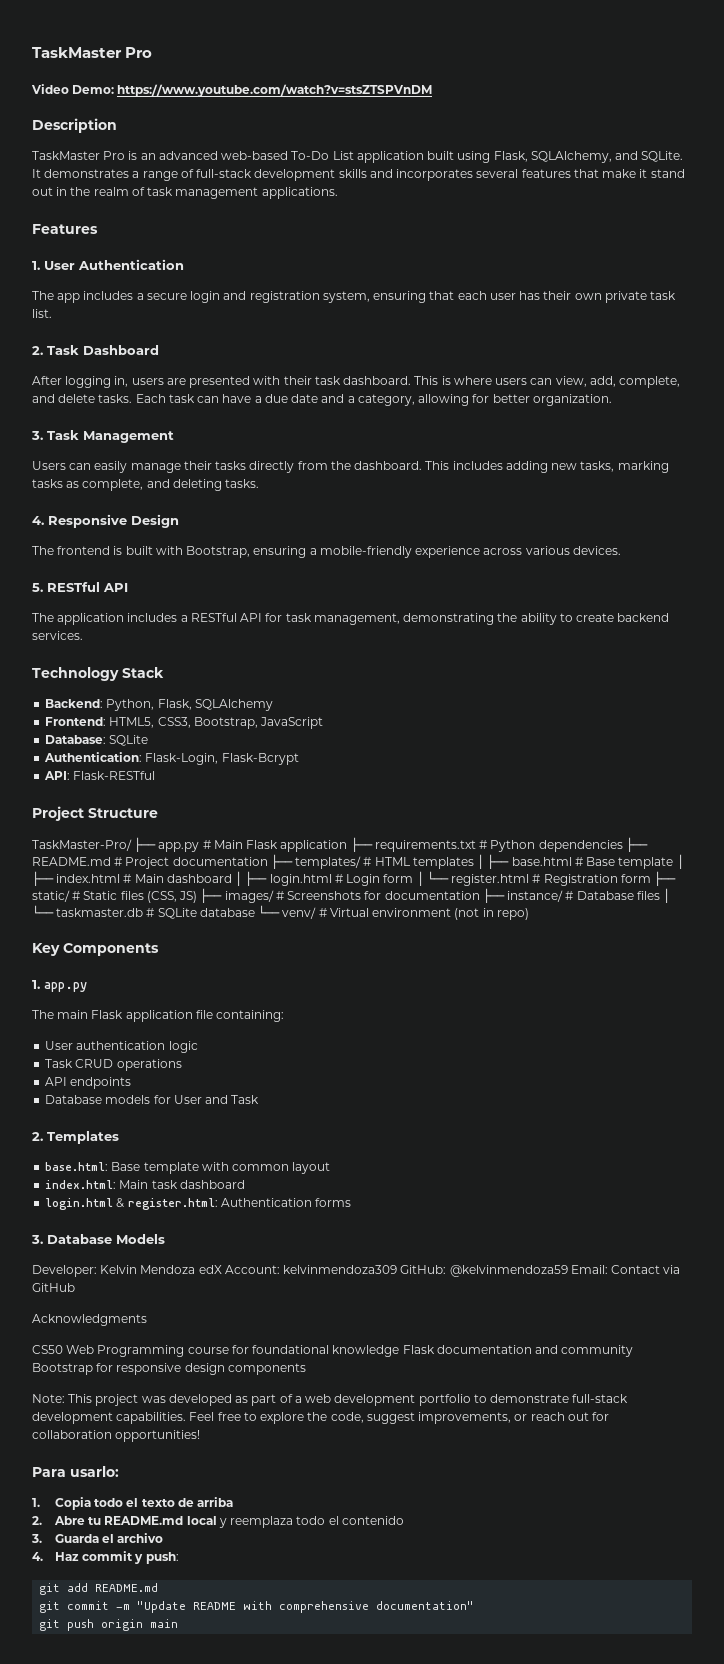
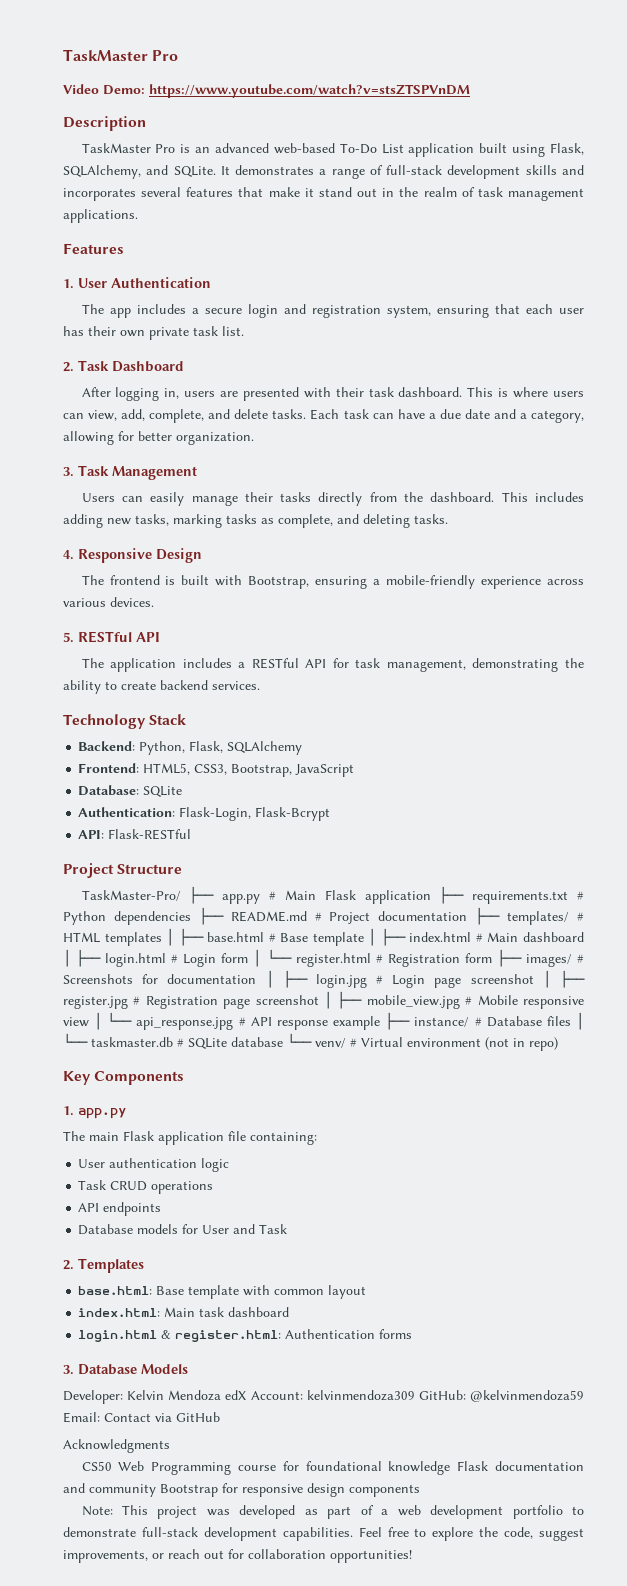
- TaskMaster-Pro/ ├── app.py # Main Flask application ├── requirements.txt # Python dependencies ├── README.md # Project documentation ├── templates/ # HTML templates │ ├── base.html # Base template │ ├── index.html # Main dashboard │ ├── login.html # Login form │ └── register.html # Registration form ├── static/ # Static files (CSS, JS) ├── images/ # Screenshots for documentation ├── instance/ # Database files │ └── taskmaster.db # SQLite database └── venv/ # Virtual environment (not in repo)
+ TaskMaster-Pro/ ├── app.py # Main Flask application ├── requirements.txt # Python dependencies ├── README.md # Project documentation ├── templates/ # HTML templates │ ├── base.html # Base template │ ├── index.html # Main dashboard │ ├── login.html # Login form │ └── register.html # Registration form ├── images/ # Screenshots for documentation │ ├── login.jpg # Login page screenshot │ ├── register.jpg # Registration page screenshot │ ├── mobile_view.jpg # Mobile responsive view │ └── api_response.jpg # API response example ├── instance/ # Database files │ └── taskmaster.db # SQLite database └── venv/ # Virtual environment (not in repo)
- Para usarlo:
- 1. Copia todo el texto de arriba
- 2. Abre tu README.md local y reemplaza todo el contenido
- 3. Guarda el archivo
- 4. Haz commit y push:
- git add README.md
- git commit -m "Update README with comprehensive documentation"
- git push origin main

